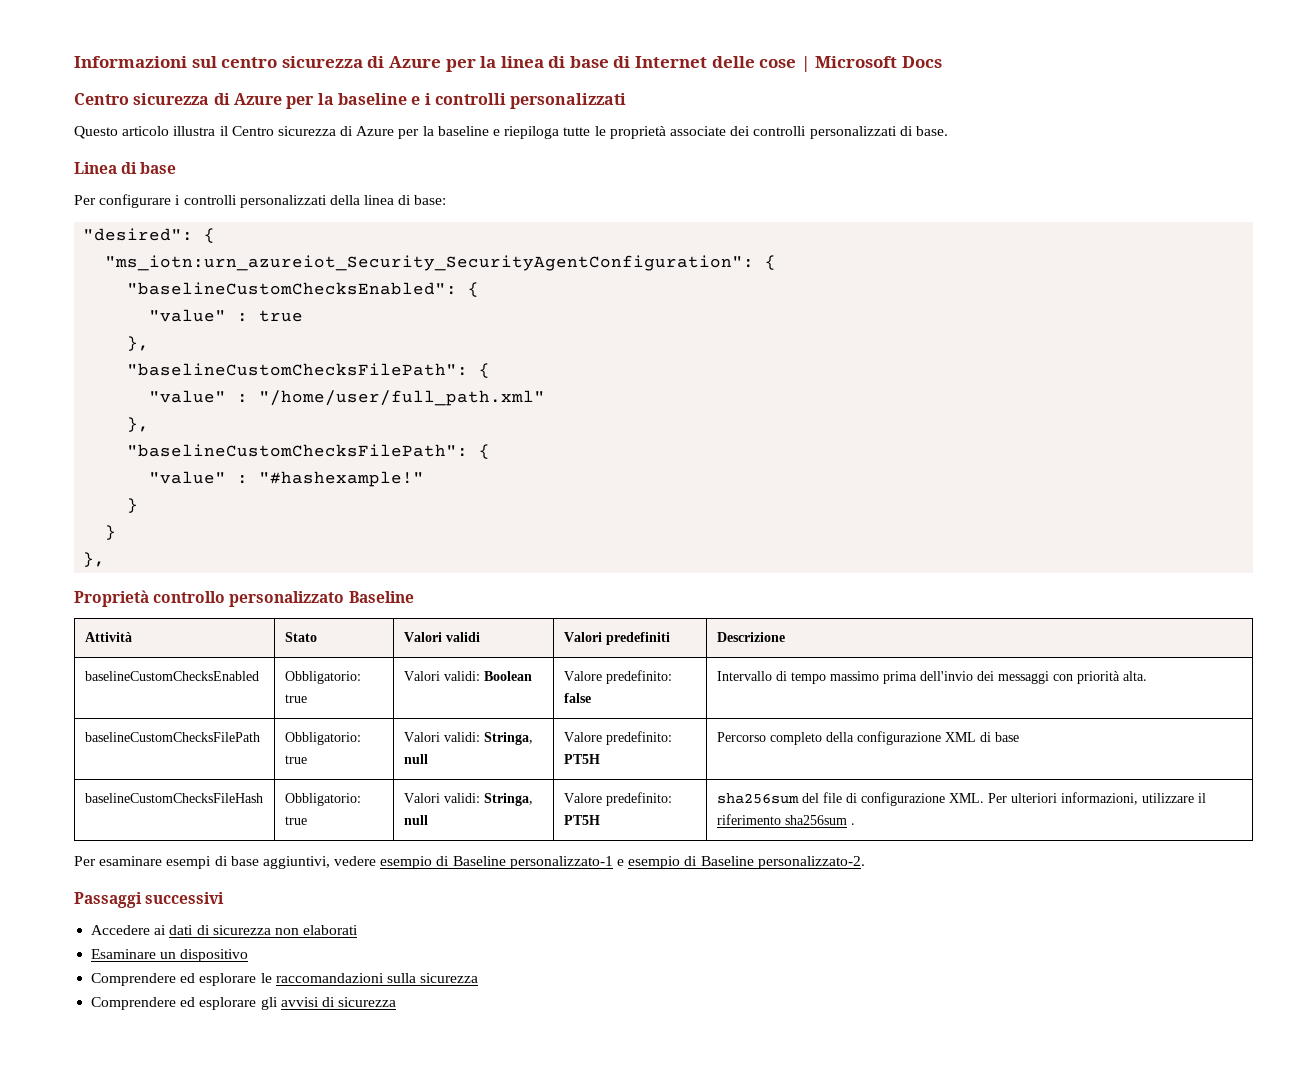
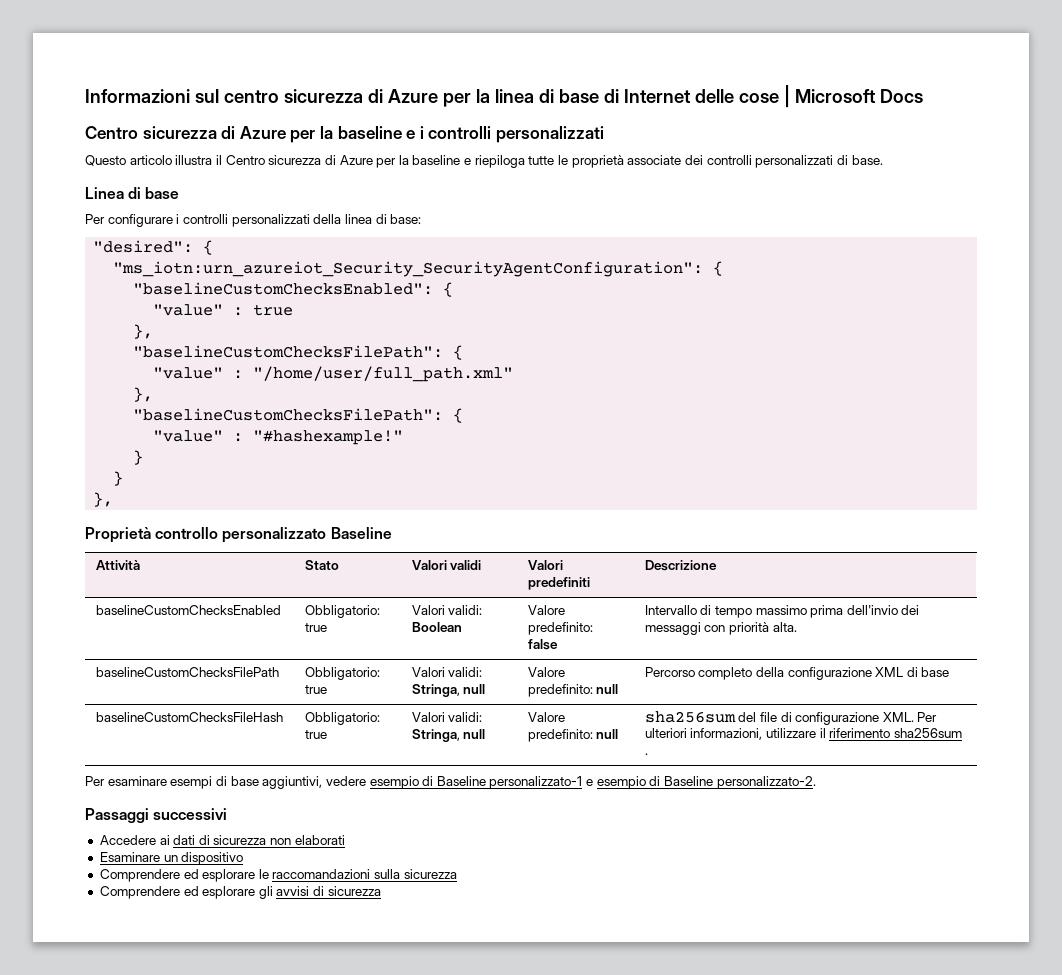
- baselineCustomChecksFilePath | Obbligatorio: true | Valori validi: Stringa, null | Valore predefinito: PT5H | Percorso completo della configurazione XML di base
+ baselineCustomChecksFilePath | Obbligatorio: true | Valori validi: Stringa, null | Valore predefinito: null | Percorso completo della configurazione XML di base
- baselineCustomChecksFileHash | Obbligatorio: true | Valori validi: Stringa, null | Valore predefinito: PT5H | sha256sum del file di configurazione XML. Per ulteriori informazioni, utilizzare il riferimento sha256sum .
+ baselineCustomChecksFileHash | Obbligatorio: true | Valori validi: Stringa, null | Valore predefinito: null | sha256sum del file di configurazione XML. Per ulteriori informazioni, utilizzare il riferimento sha256sum .

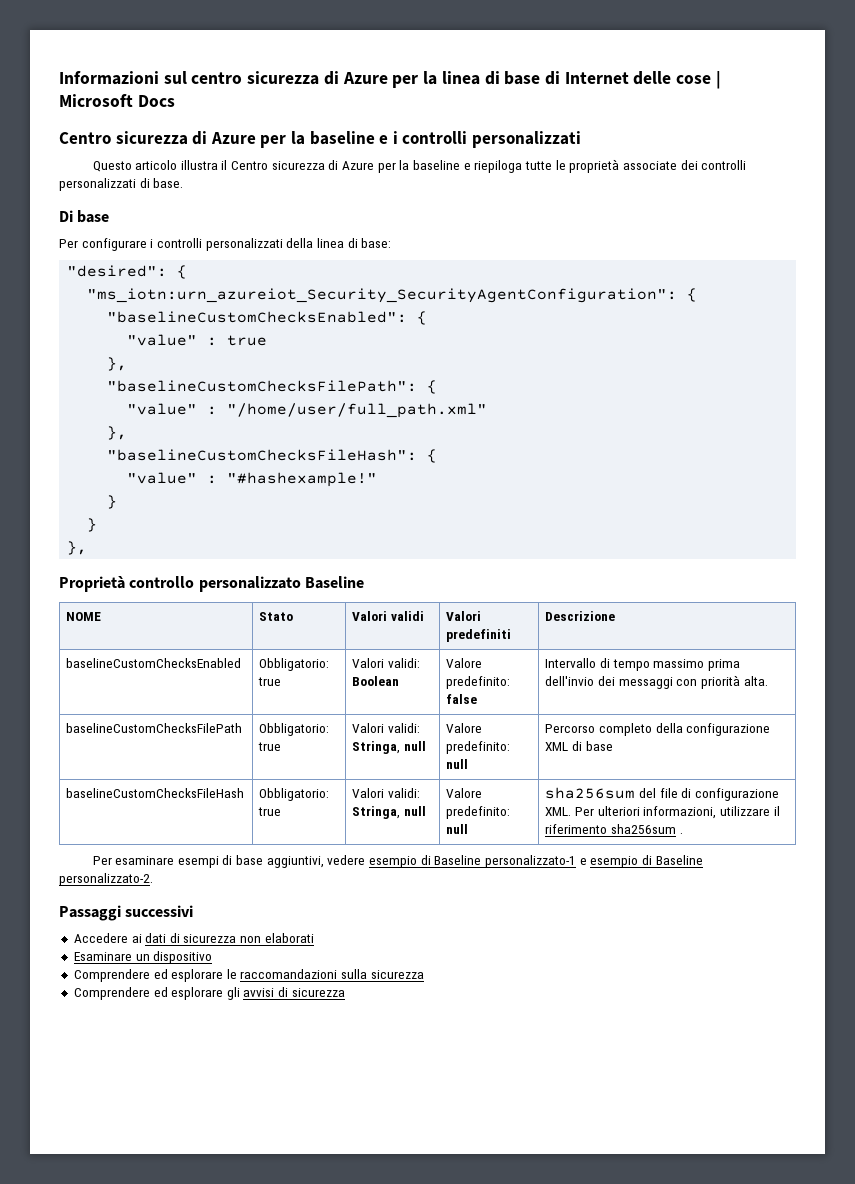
- Linea di base
+ Di base
  "value" : "/home/user/full_path.xml"
  },
- "baselineCustomChecksFilePath": {
+ "baselineCustomChecksFileHash": {
- Attività | Stato | Valori validi | Valori predefiniti | Descrizione
+ NOME | Stato | Valori validi | Valori predefiniti | Descrizione

